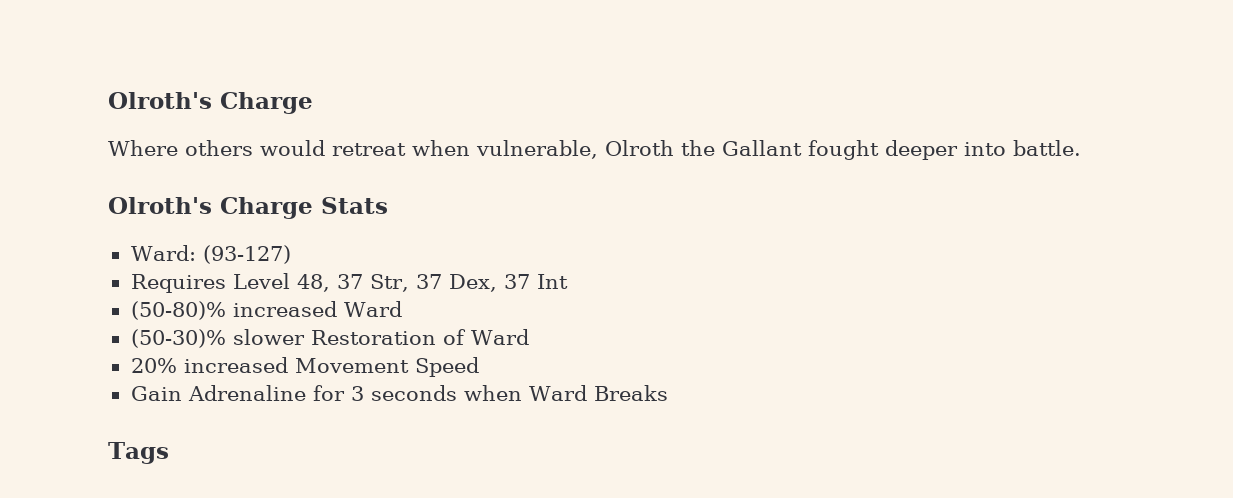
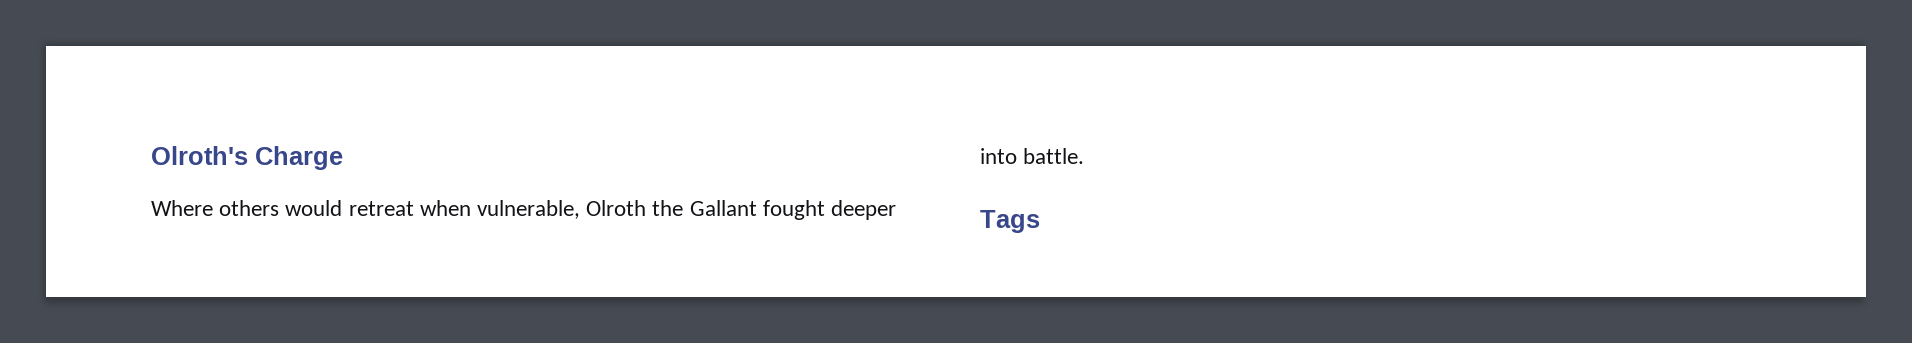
- Olroth's Charge Stats
- Ward: (93-127)
- Requires Level 48, 37 Str, 37 Dex, 37 Int
- (50-80)% increased Ward
- (50-30)% slower Restoration of Ward
- 20% increased Movement Speed
- Gain Adrenaline for 3 seconds when Ward Breaks

